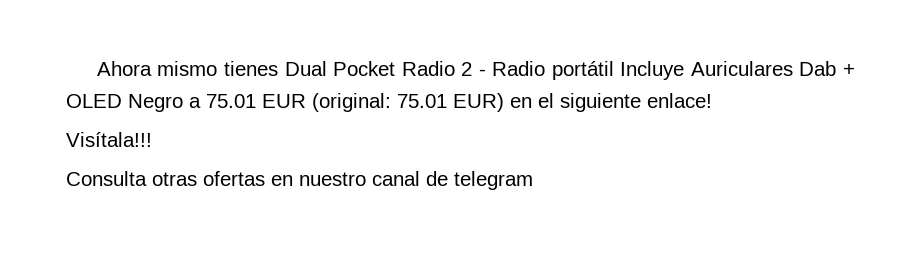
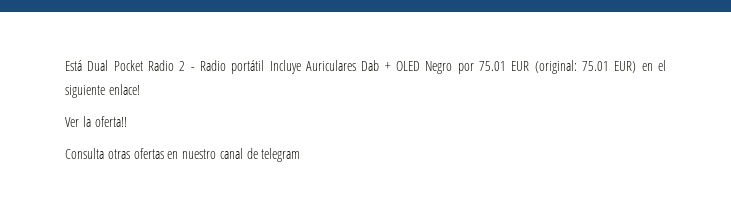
- Ahora mismo tienes Dual Pocket Radio 2 - Radio portátil Incluye Auriculares Dab + OLED Negro a 75.01 EUR (original: 75.01 EUR) en el siguiente enlace!
+ Está Dual Pocket Radio 2 - Radio portátil Incluye Auriculares Dab + OLED Negro por 75.01 EUR (original: 75.01 EUR) en el siguiente enlace!
- Visítala!!!
+ Ver la oferta!!

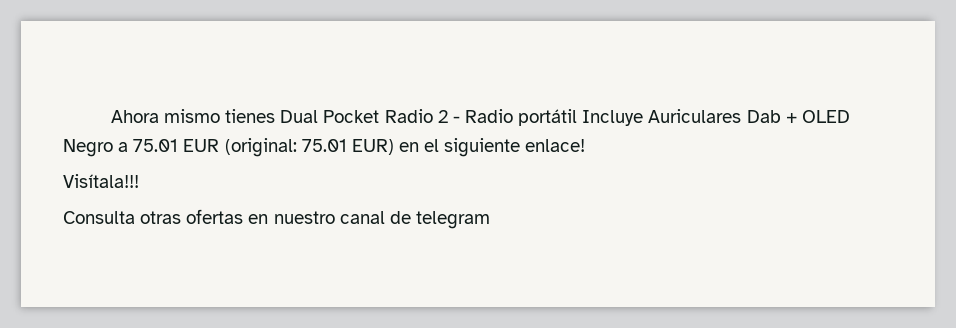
- Está Dual Pocket Radio 2 - Radio portátil Incluye Auriculares Dab + OLED Negro por 75.01 EUR (original: 75.01 EUR) en el siguiente enlace!
+ Ahora mismo tienes Dual Pocket Radio 2 - Radio portátil Incluye Auriculares Dab + OLED Negro a 75.01 EUR (original: 75.01 EUR) en el siguiente enlace!
- Ver la oferta!!
+ Visítala!!!

